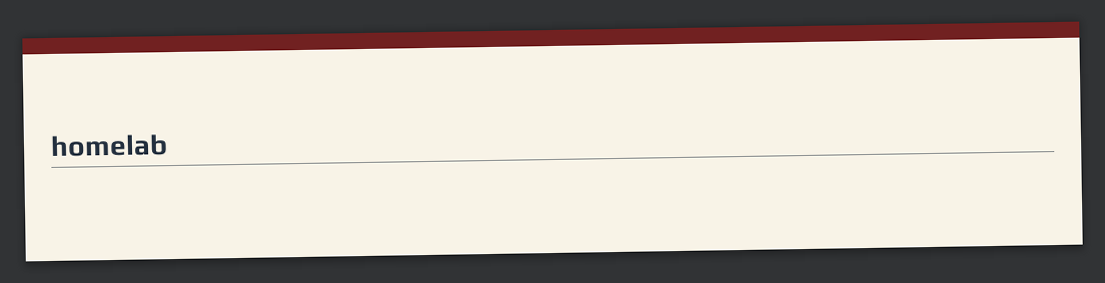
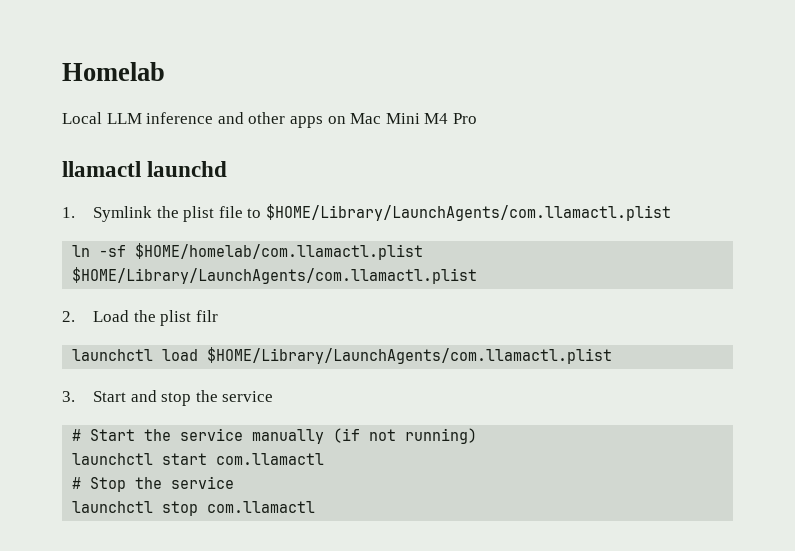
- homelab
+ Homelab
+ Local LLM inference and other apps on Mac Mini M4 Pro
+ llamactl launchd
+ 1. Symlink the plist file to $HOME/Library/LaunchAgents/com.llamactl.plist
+ ln -sf $HOME/homelab/com.llamactl.plist $HOME/Library/LaunchAgents/com.llamactl.plist
+ 2. Load the plist filr
+ launchctl load $HOME/Library/LaunchAgents/com.llamactl.plist
+ 3. Start and stop the service
+ # Start the service manually (if not running)
+ launchctl start com.llamactl
+ # Stop the service
+ launchctl stop com.llamactl

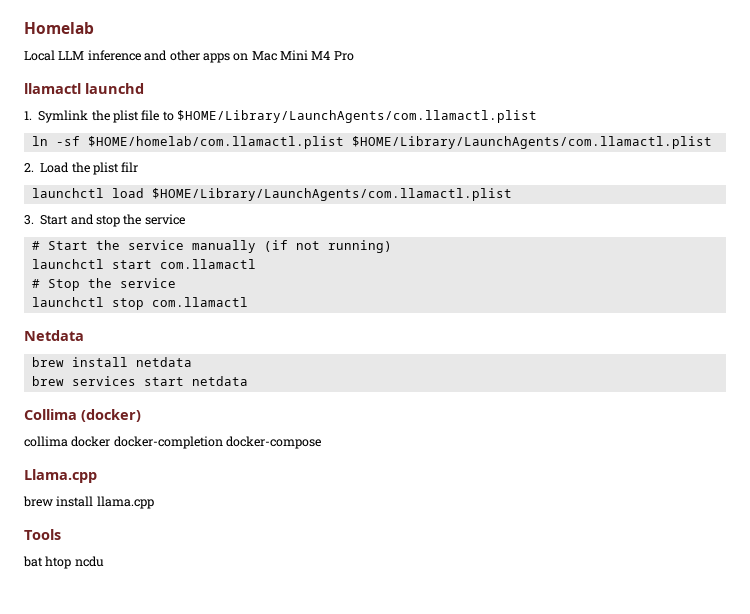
+ Netdata
+ brew install netdata
+ brew services start netdata
+ Collima (docker)
+ collima docker docker-completion docker-compose
+ Llama.cpp
+ brew install llama.cpp
+ Tools
+ bat htop ncdu

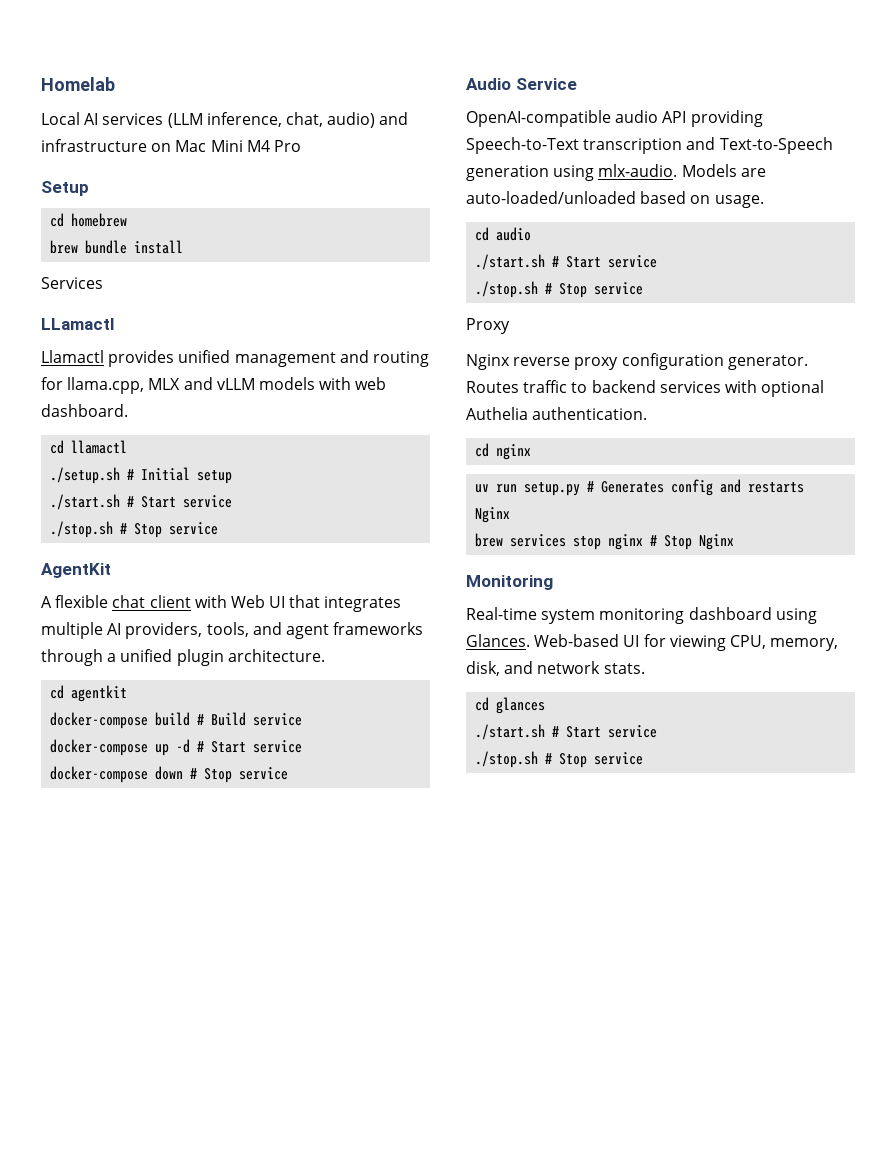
- Local LLM inference and other apps on Mac Mini M4 Pro
+ Local AI services (LLM inference, chat, audio) and infrastructure on Mac Mini M4 Pro
- llamactl launchd
- 1. Symlink the plist file to $HOME/Library/LaunchAgents/com.llamactl.plist
- ln -sf $HOME/homelab/com.llamactl.plist $HOME/Library/LaunchAgents/com.llamactl.plist
- 2. Load the plist filr
- launchctl load $HOME/Library/LaunchAgents/com.llamactl.plist
- 3. Start and stop the service
- # Start the service manually (if not running)
- launchctl start com.llamactl
- # Stop the service
- launchctl stop com.llamactl
- Netdata
- brew install netdata
- brew services start netdata
- Collima (docker)
- collima docker docker-completion docker-compose
- Llama.cpp
- brew install llama.cpp
- Tools
- bat htop ncdu
+ Setup
+ cd homebrew
+ brew bundle install
+ Services
+ LLamactl
+ Llamactl provides unified management and routing for llama.cpp, MLX and vLLM models with web dashboard.
+ cd llamactl
+ ./setup.sh # Initial setup
+ ./start.sh # Start service
+ ./stop.sh # Stop service
+ AgentKit
+ A flexible chat client with Web UI that integrates multiple AI providers, tools, and agent frameworks through a unified plugin architecture.
+ cd agentkit
+ docker-compose build # Build service
+ docker-compose up -d # Start service
+ docker-compose down # Stop service
+ Audio Service
+ OpenAI-compatible audio API providing Speech-to-Text transcription and Text-to-Speech generation using mlx-audio. Models are auto-loaded/unloaded based on usage.
+ cd audio
+ ./start.sh # Start service
+ ./stop.sh # Stop service
+ Proxy
+ Nginx reverse proxy configuration generator. Routes traffic to backend services with optional Authelia authentication.
+ cd nginx
+ uv run setup.py # Generates config and restarts Nginx
+ brew services stop nginx # Stop Nginx
+ Monitoring
+ Real-time system monitoring dashboard using Glances. Web-based UI for viewing CPU, memory, disk, and network stats.
+ cd glances
+ ./start.sh # Start service
+ ./stop.sh # Stop service

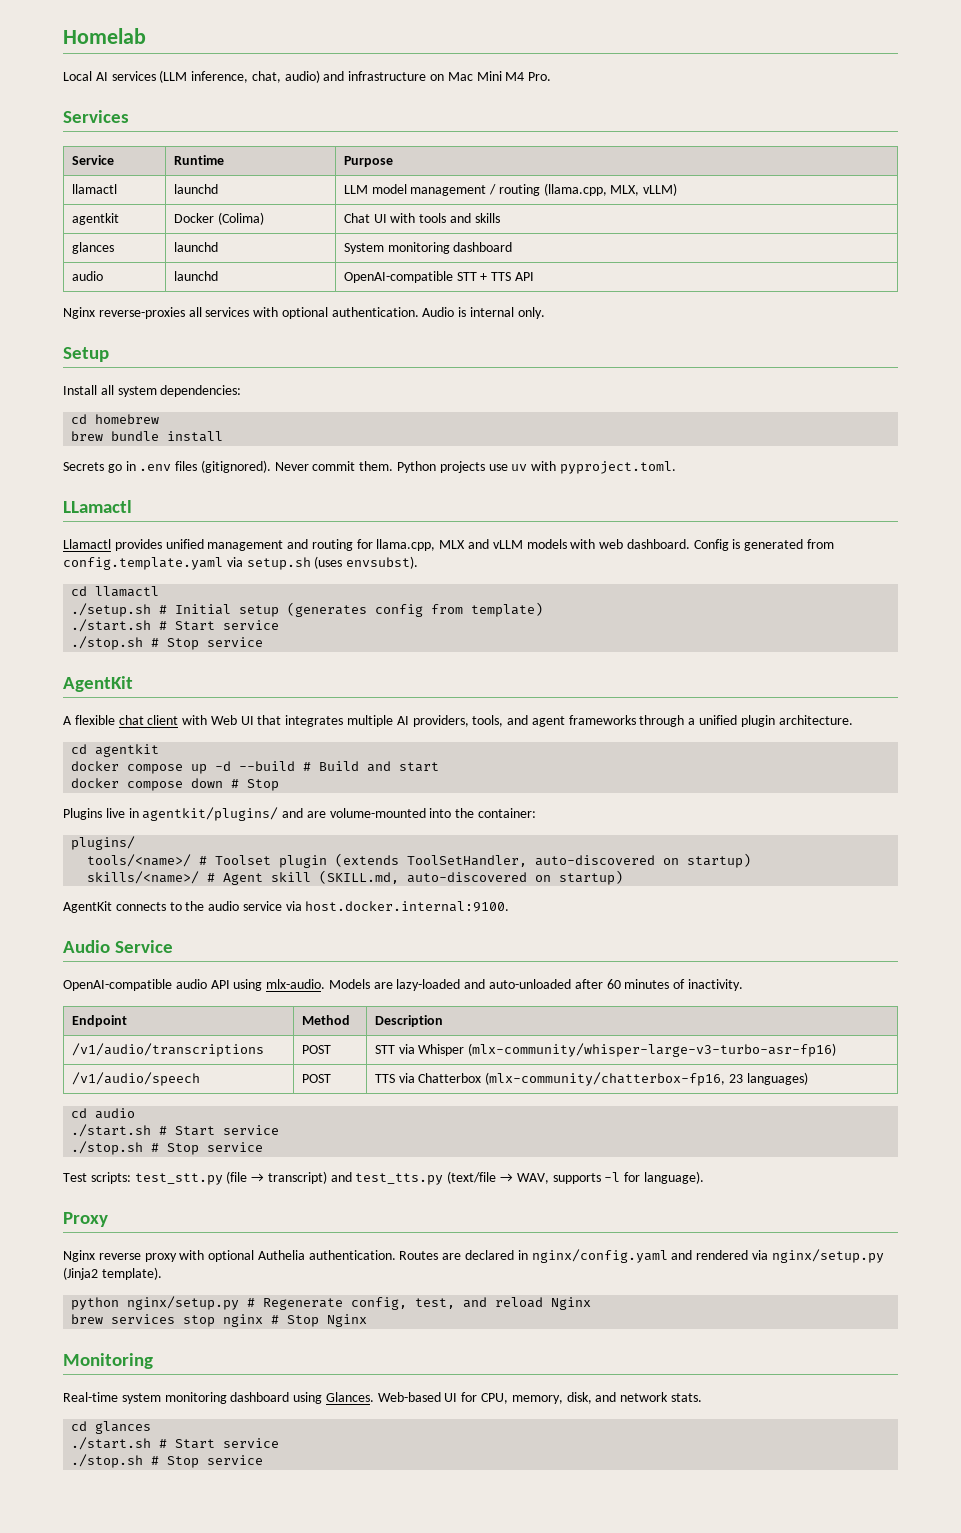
- Local AI services (LLM inference, chat, audio) and infrastructure on Mac Mini M4 Pro
+ Local AI services (LLM inference, chat, audio) and infrastructure on Mac Mini M4 Pro.
+ Services
+ Service | Runtime | Purpose
+ llamactl | launchd | LLM model management / routing (llama.cpp, MLX, vLLM)
+ agentkit | Docker (Colima) | Chat UI with tools and skills
+ glances | launchd | System monitoring dashboard
+ audio | launchd | OpenAI-compatible STT + TTS API
+ Nginx reverse-proxies all services with optional authentication. Audio is internal only.
  Setup
+ Install all system dependencies:
- Services
+ Secrets go in .env files (gitignored). Never commit them. Python projects use uv with pyproject.toml.
+ Config is generated from config.template.yaml via setup.sh (uses envsubst).
- ./setup.sh # Initial setup
+ ./setup.sh # Initial setup (generates config from template)
- docker-compose build # Build service
- docker-compose up -d # Start service
- docker-compose down # Stop service
+ docker compose up -d --build # Build and start
+ docker compose down # Stop
+ Plugins live in agentkit/plugins/ and are volume-mounted into the container:
+ plugins/
+ tools/<name>/ # Toolset plugin (extends ToolSetHandler, auto-discovered on startup)
+ skills/<name>/ # Agent skill (SKILL.md, auto-discovered on startup)
+ AgentKit connects to the audio service via host.docker.internal:9100.
- OpenAI-compatible audio API providing Speech-to-Text transcription and Text-to-Speech generation using mlx-audio. Models are auto-loaded/unloaded based on usage.
+ OpenAI-compatible audio API using mlx-audio. Models are lazy-loaded and auto-unloaded after 60 minutes of inactivity.
+ Endpoint | Method | Description
+ /v1/audio/transcriptions | POST | STT via Whisper (mlx-community/whisper-large-v3-turbo-asr-fp16)
+ /v1/audio/speech | POST | TTS via Chatterbox (mlx-community/chatterbox-fp16, 23 languages)
+ Test scripts: test_stt.py (file → transcript) and test_tts.py (text/file → WAV, supports -l for language).
  Proxy
- Nginx reverse proxy configuration generator. Routes traffic to backend services with optional Authelia authentication.
- cd nginx
- uv run setup.py # Generates config and restarts Nginx
+ Nginx reverse proxy with optional Authelia authentication. Routes are declared in nginx/config.yaml and rendered via nginx/setup.py (Jinja2 template).
+ python nginx/setup.py # Regenerate config, test, and reload Nginx
- Web-based UI for viewing CPU, memory, disk, and network stats.
+ Web-based UI for CPU, memory, disk, and network stats.

